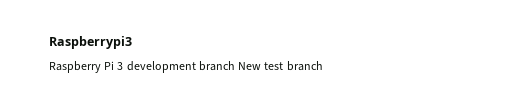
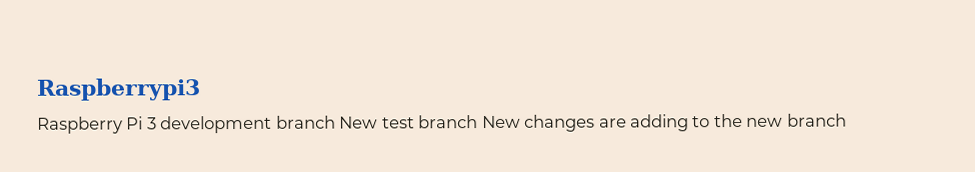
- Raspberry Pi 3 development branch New test branch
+ Raspberry Pi 3 development branch New test branch New changes are adding to the new branch

